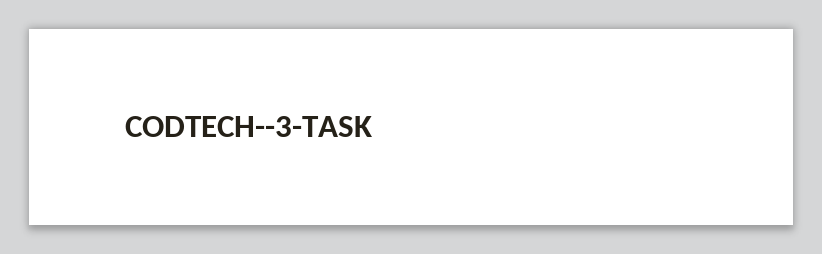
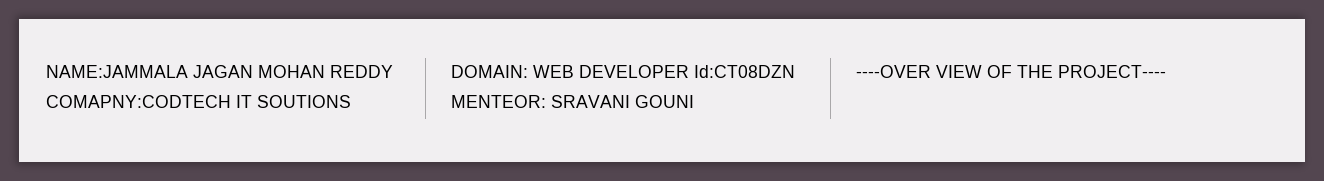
- CODTECH--3-TASK
+ NAME:JAMMALA JAGAN MOHAN REDDY COMAPNY:CODTECH IT SOUTIONS DOMAIN: WEB DEVELOPER Id:CT08DZN MENTEOR: SRAVANI GOUNI
+ ----OVER VIEW OF THE PROJECT----

